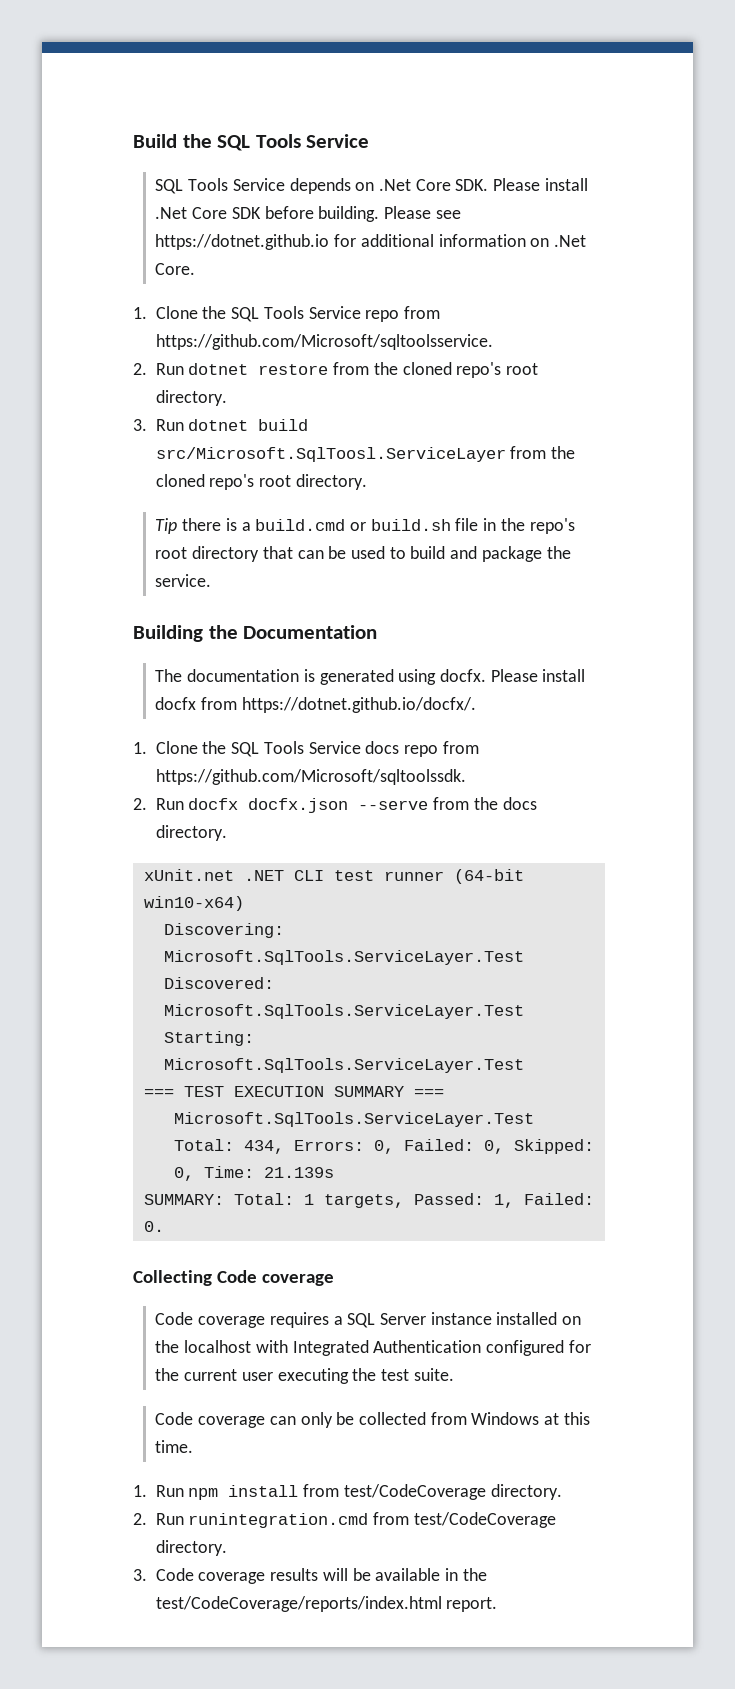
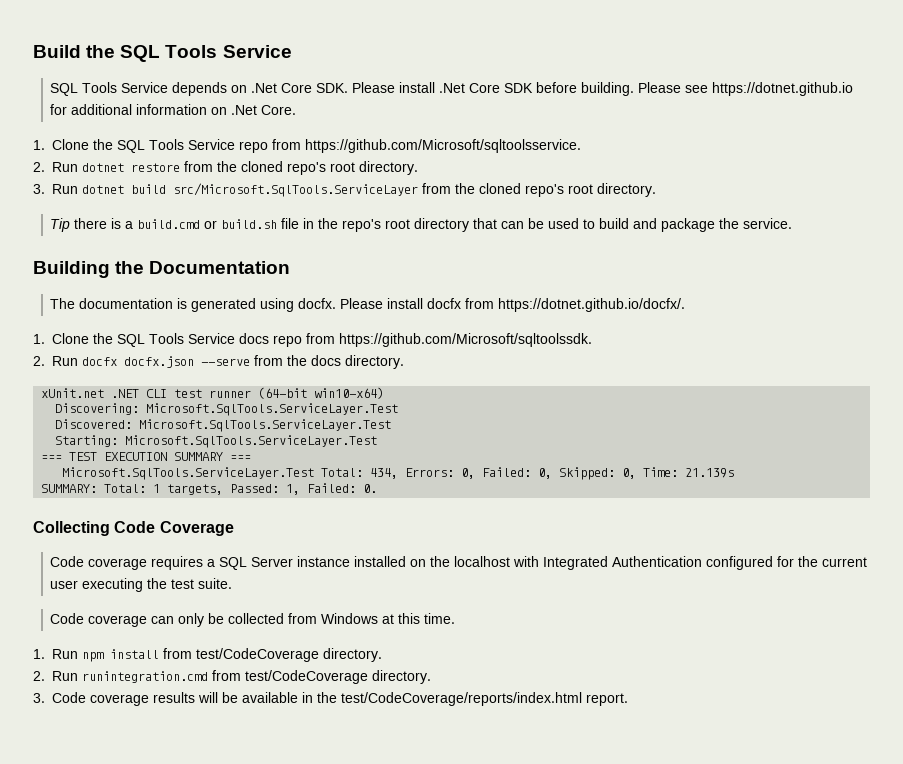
- 3. Run dotnet build src/Microsoft.SqlToosl.ServiceLayer from the cloned repo's root directory.
+ 3. Run dotnet build src/Microsoft.SqlTools.ServiceLayer from the cloned repo's root directory.
- Collecting Code coverage
+ Collecting Code Coverage

